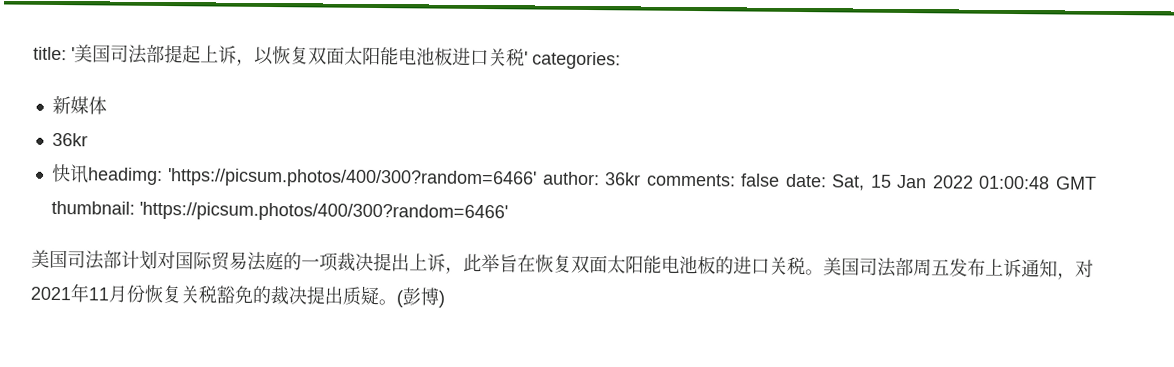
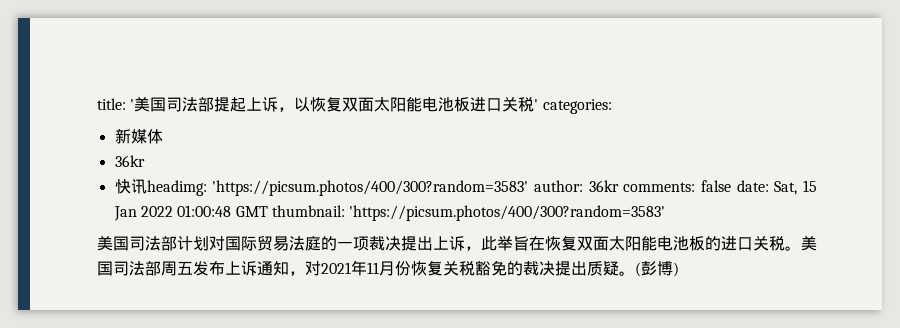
- 快讯headimg: 'https://picsum.photos/400/300?random=6466' author: 36kr comments: false date: Sat, 15 Jan 2022 01:00:48 GMT thumbnail: 'https://picsum.photos/400/300?random=6466'
+ 快讯headimg: 'https://picsum.photos/400/300?random=3583' author: 36kr comments: false date: Sat, 15 Jan 2022 01:00:48 GMT thumbnail: 'https://picsum.photos/400/300?random=3583'

